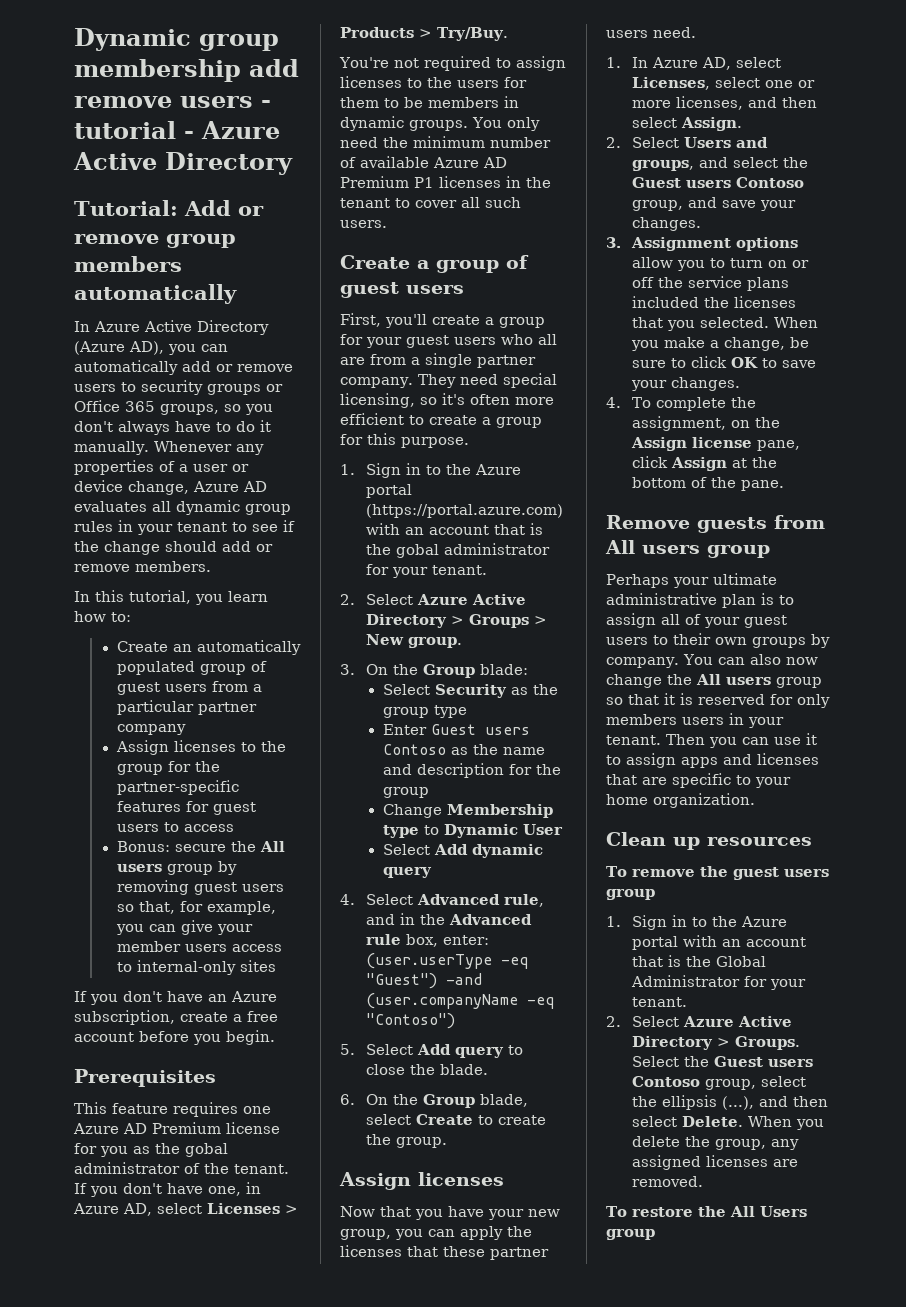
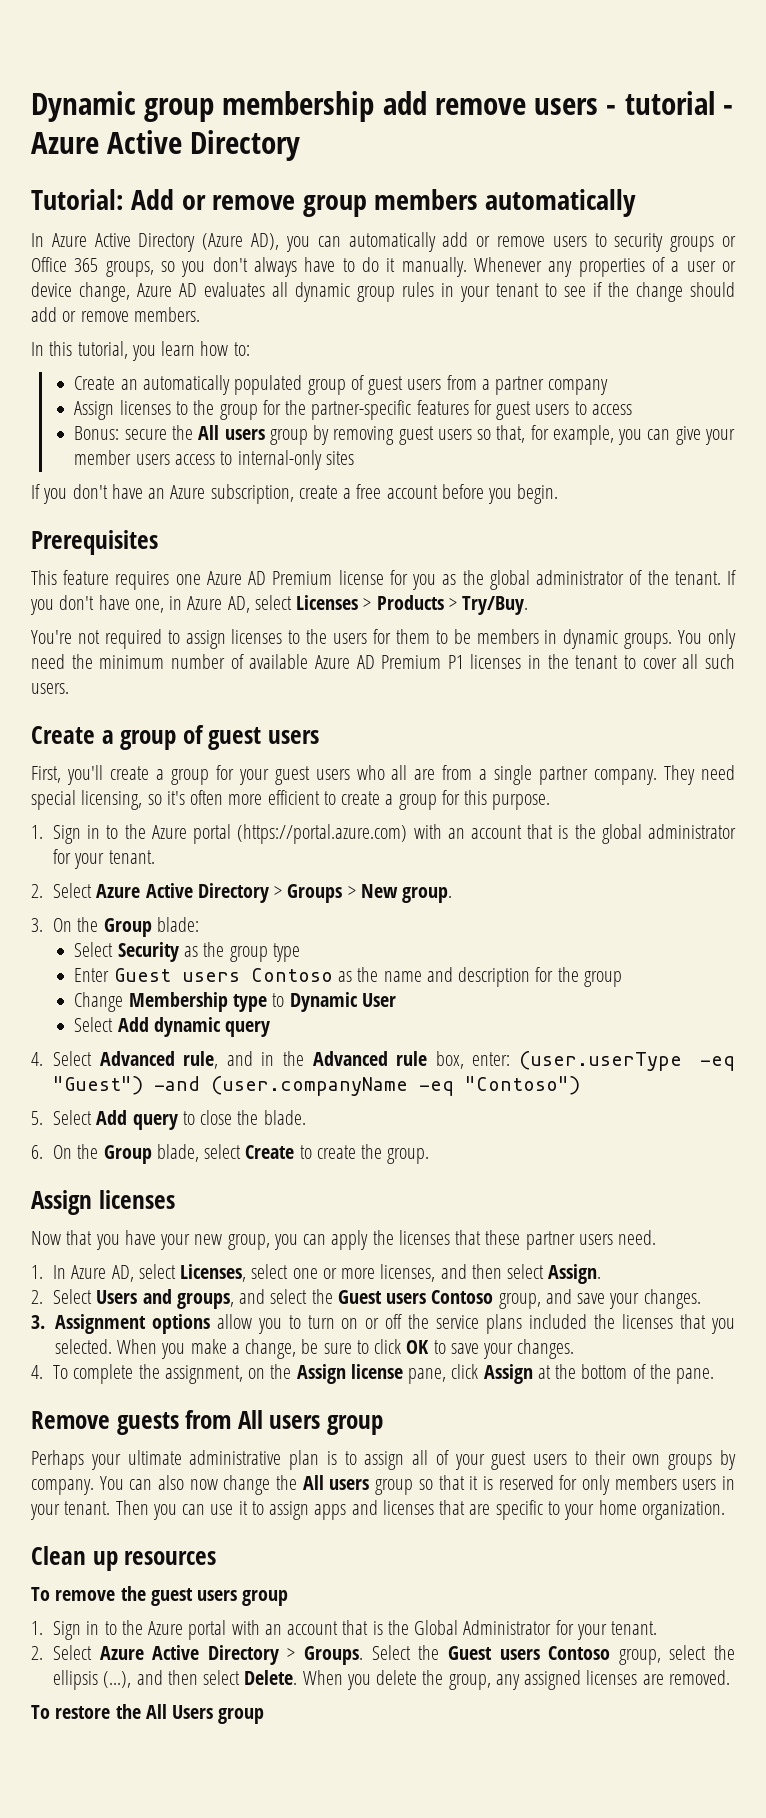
- Create an automatically populated group of guest users from a particular partner company
+ Create an automatically populated group of guest users from a partner company
- This feature requires one Azure AD Premium license for you as the gobal administrator of the tenant.
+ This feature requires one Azure AD Premium license for you as the global administrator of the tenant.
- 1. Sign in to the Azure portal (https://portal.azure.com) with an account that is the gobal administrator for your tenant.
+ 1. Sign in to the Azure portal (https://portal.azure.com) with an account that is the global administrator for your tenant.

